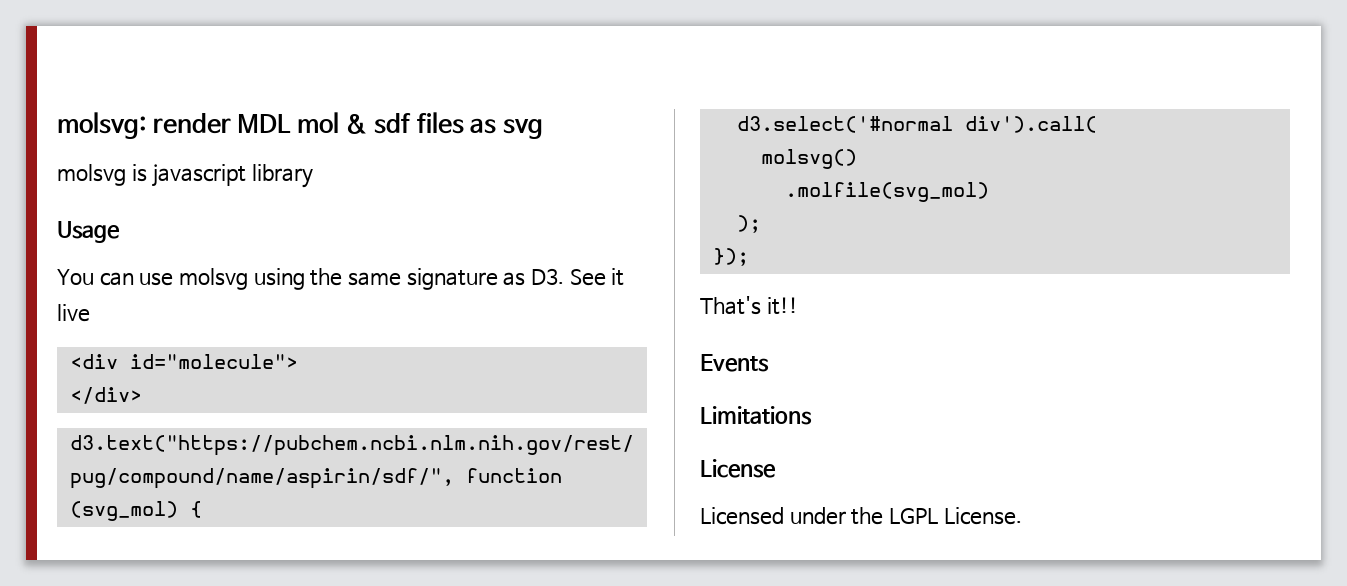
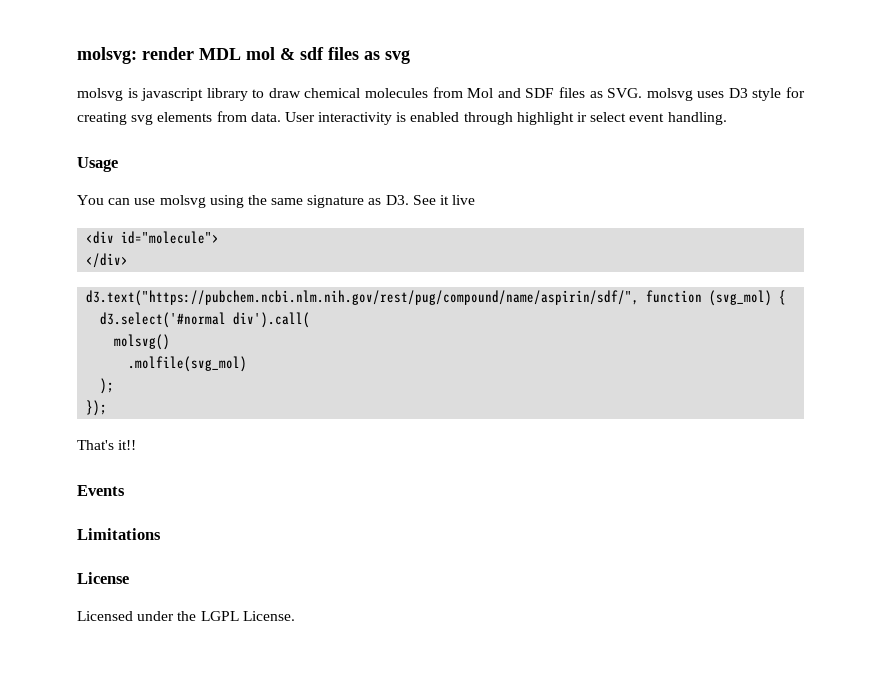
- molsvg is javascript library
+ molsvg is javascript library to draw chemical molecules from Mol and SDF files as SVG. molsvg uses D3 style for creating svg elements from data. User interactivity is enabled through highlight ir select event handling.

